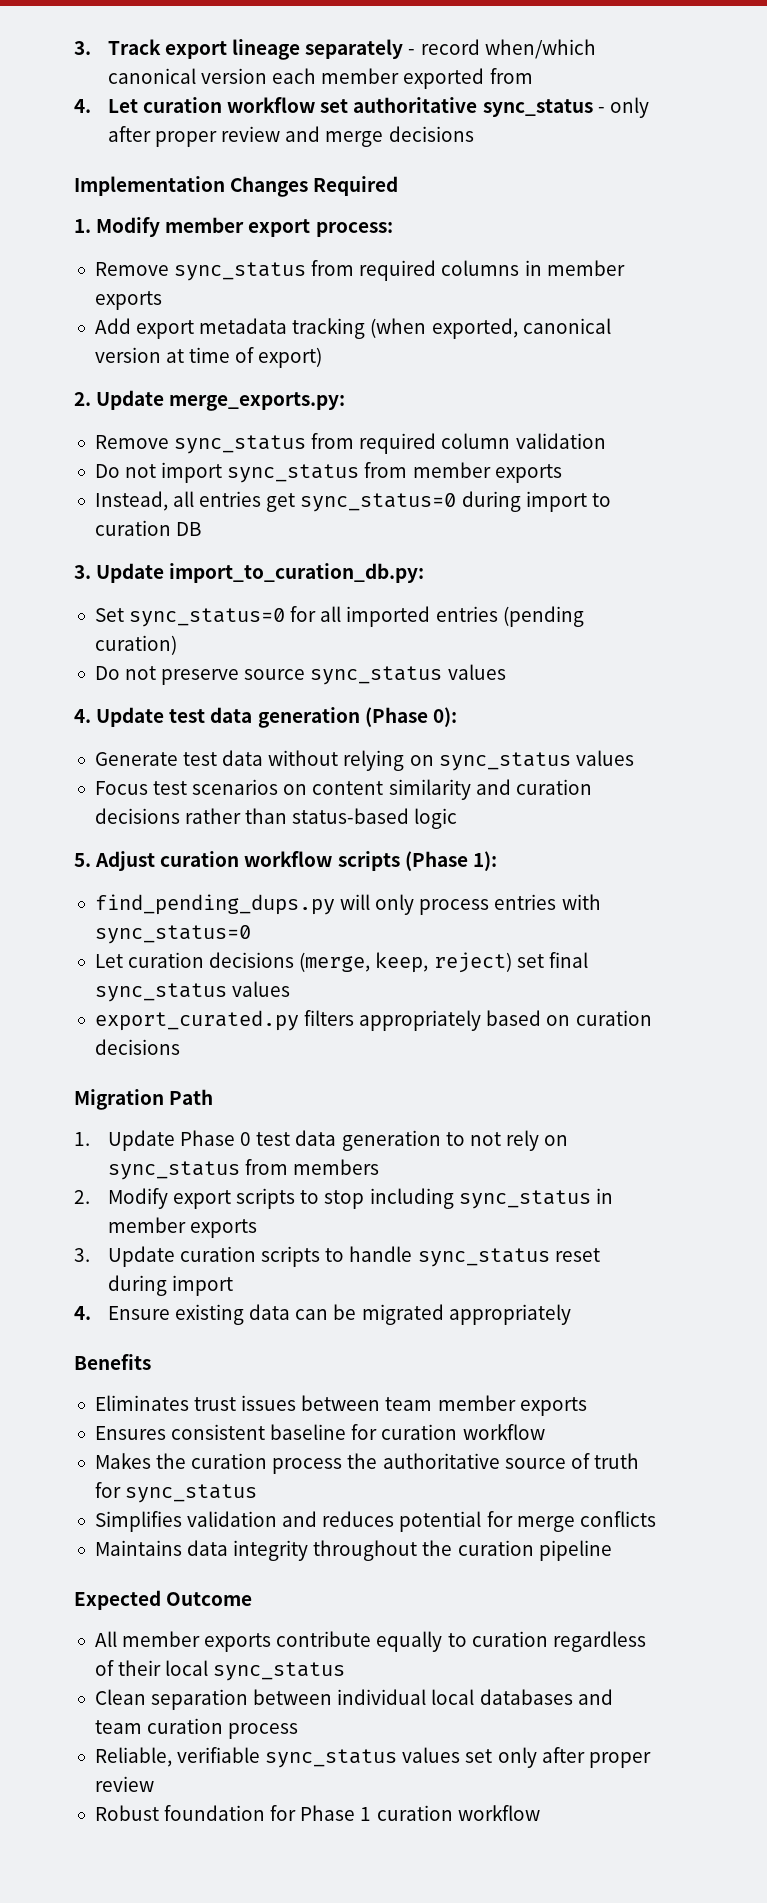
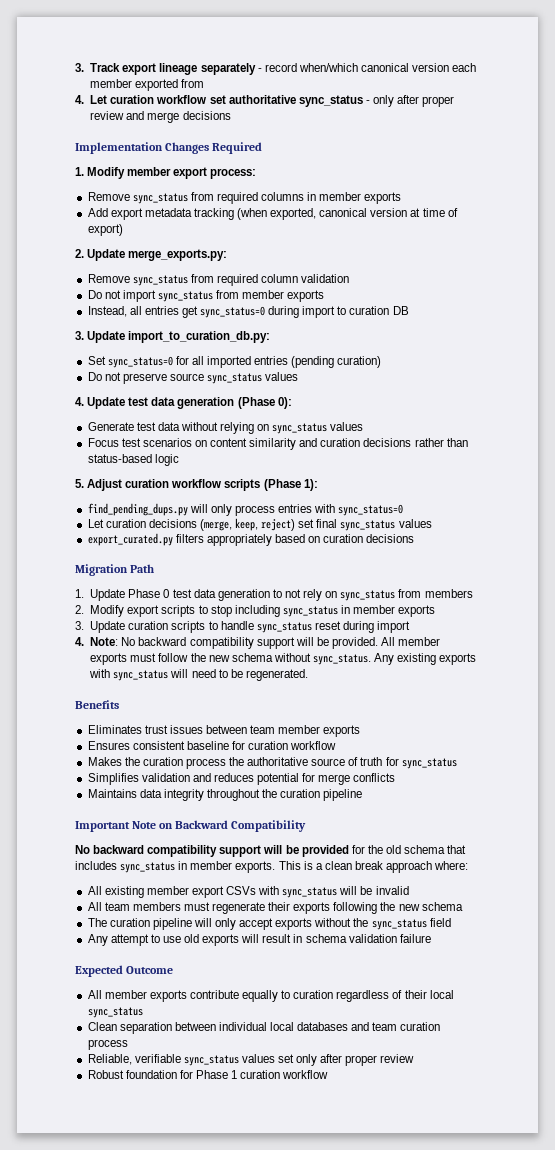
- 4. Ensure existing data can be migrated appropriately
+ 4. Note: No backward compatibility support will be provided. All member exports must follow the new schema without sync_status. Any existing exports with sync_status will need to be regenerated.
+ Important Note on Backward Compatibility
+ No backward compatibility support will be provided for the old schema that includes sync_status in member exports. This is a clean break approach where:
+ All existing member export CSVs with sync_status will be invalid
+ All team members must regenerate their exports following the new schema
+ The curation pipeline will only accept exports without the sync_status field
+ Any attempt to use old exports will result in schema validation failure

